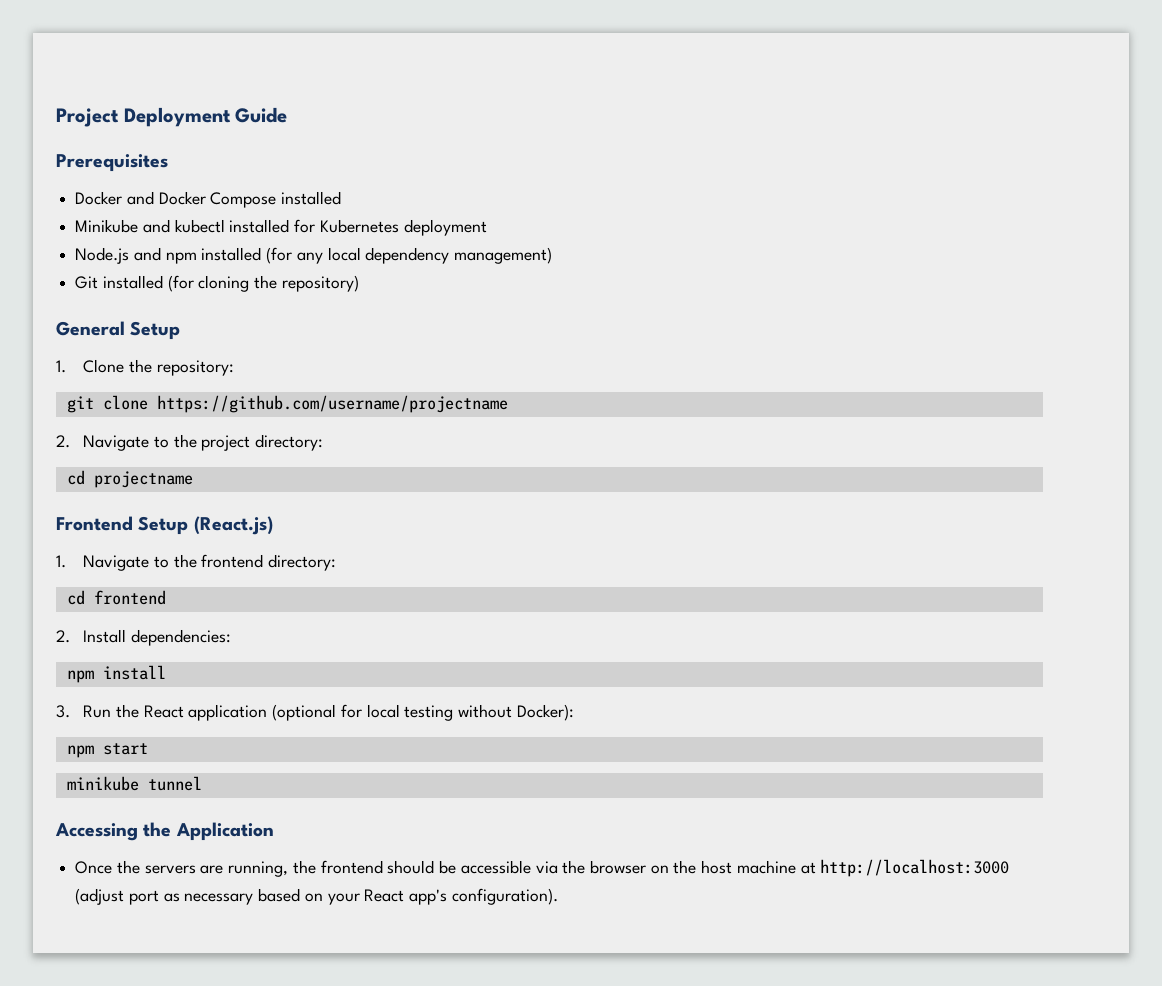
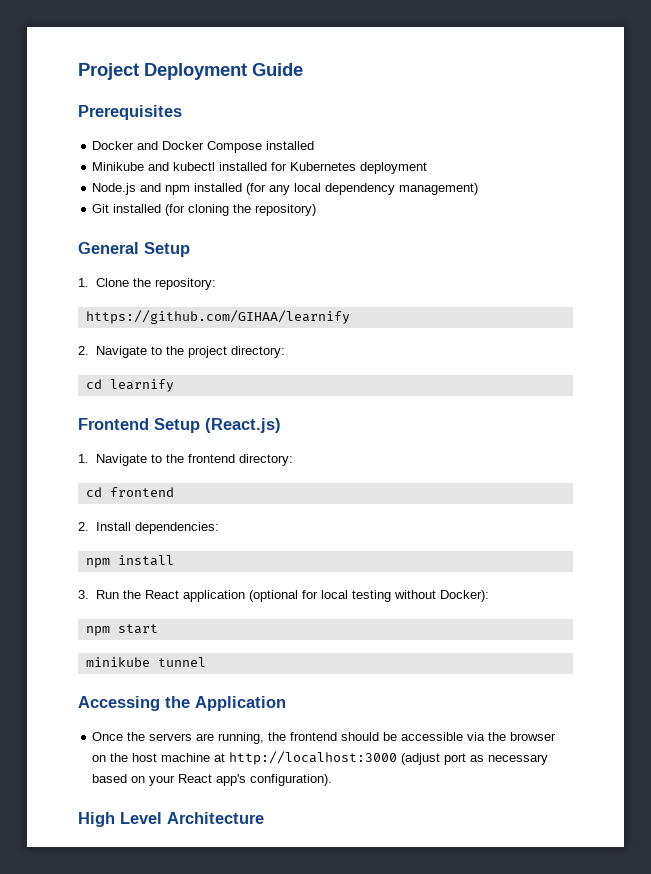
- git clone https://github.com/username/projectname
+ https://github.com/GIHAA/learnify
- cd projectname
+ cd learnify
+ High Level Architecture

